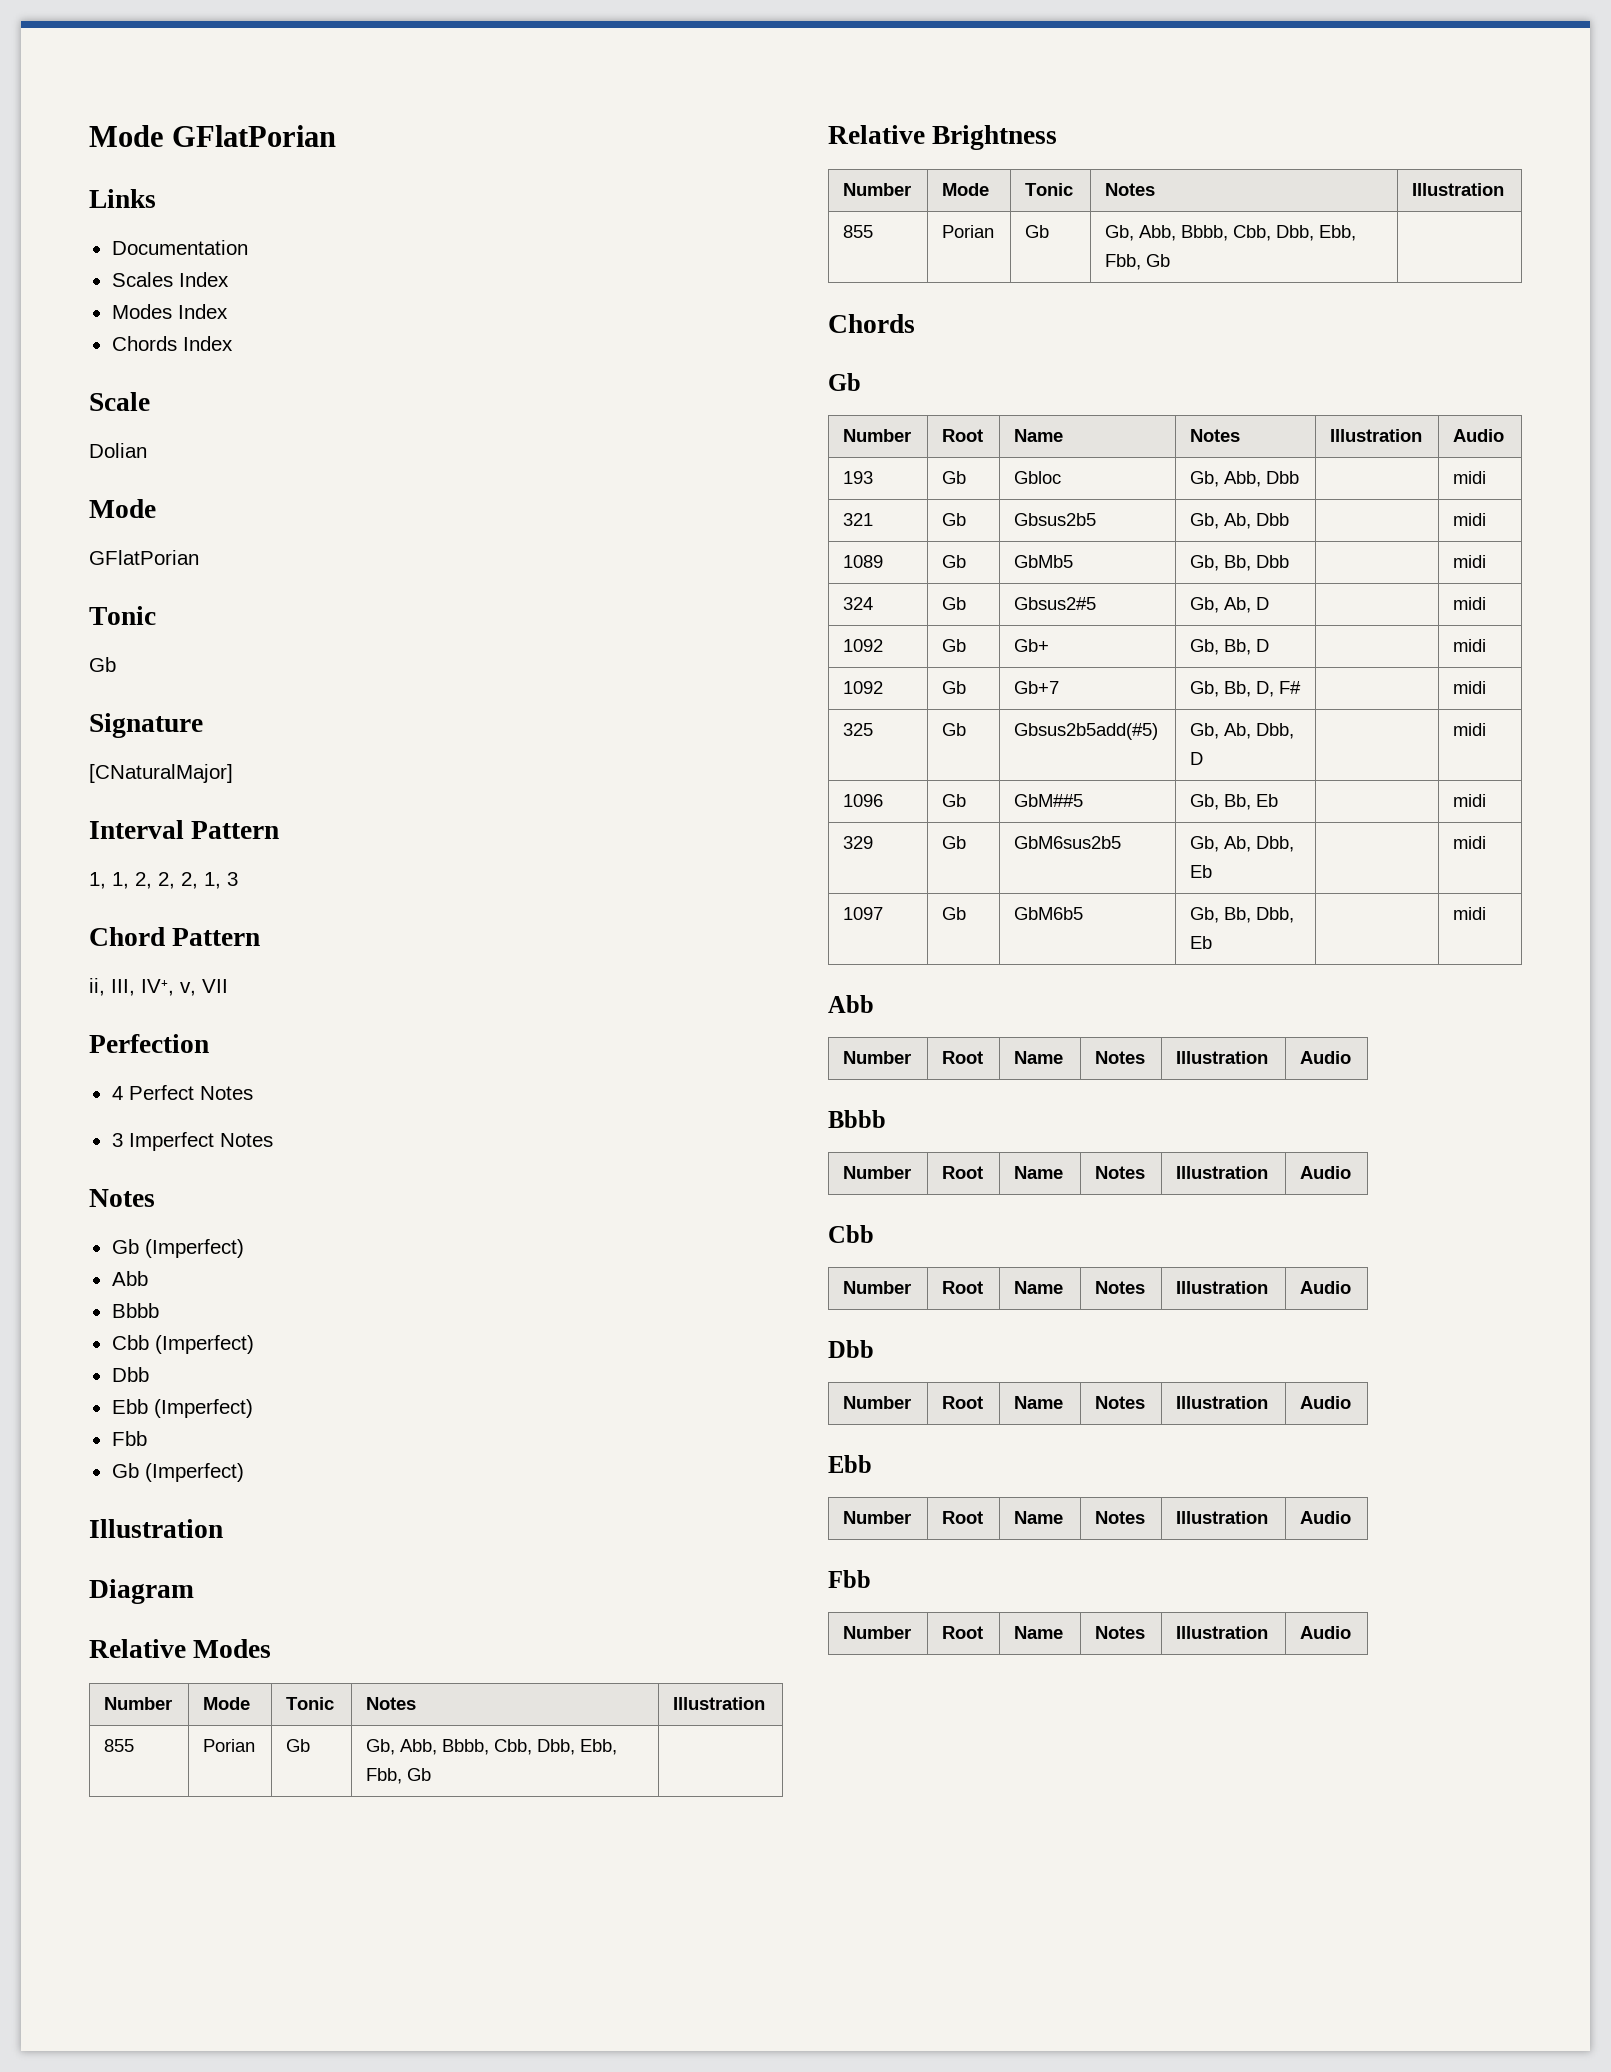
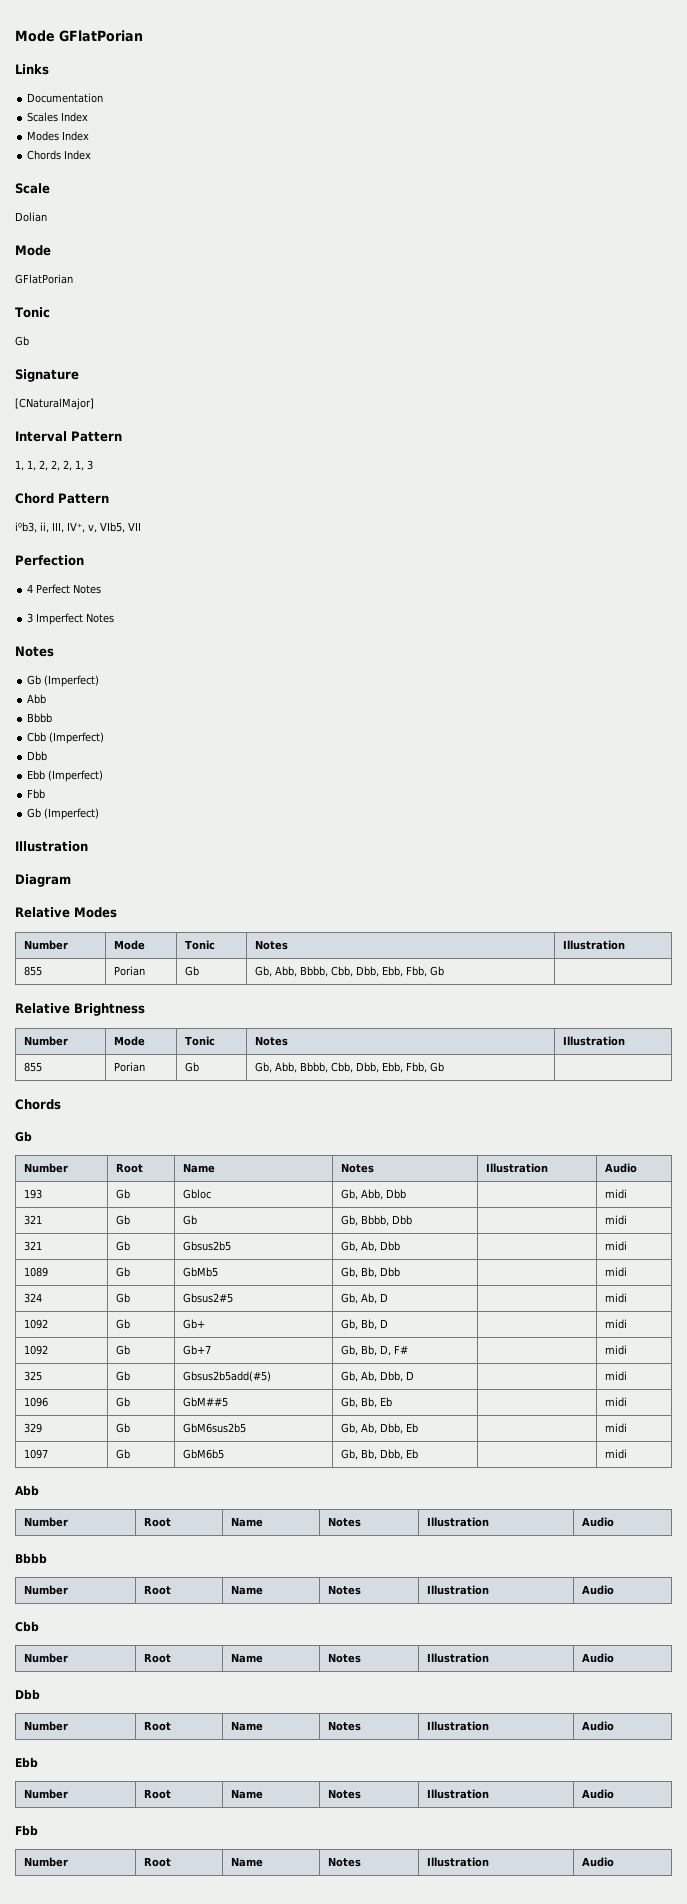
- ii, III, IV⁺, v, VII
+ i⁰b3, ii, III, IV⁺, v, VIb5, VII
+ 321 | Gb | Gb | Gb, Bbbb, Dbb | | midi

